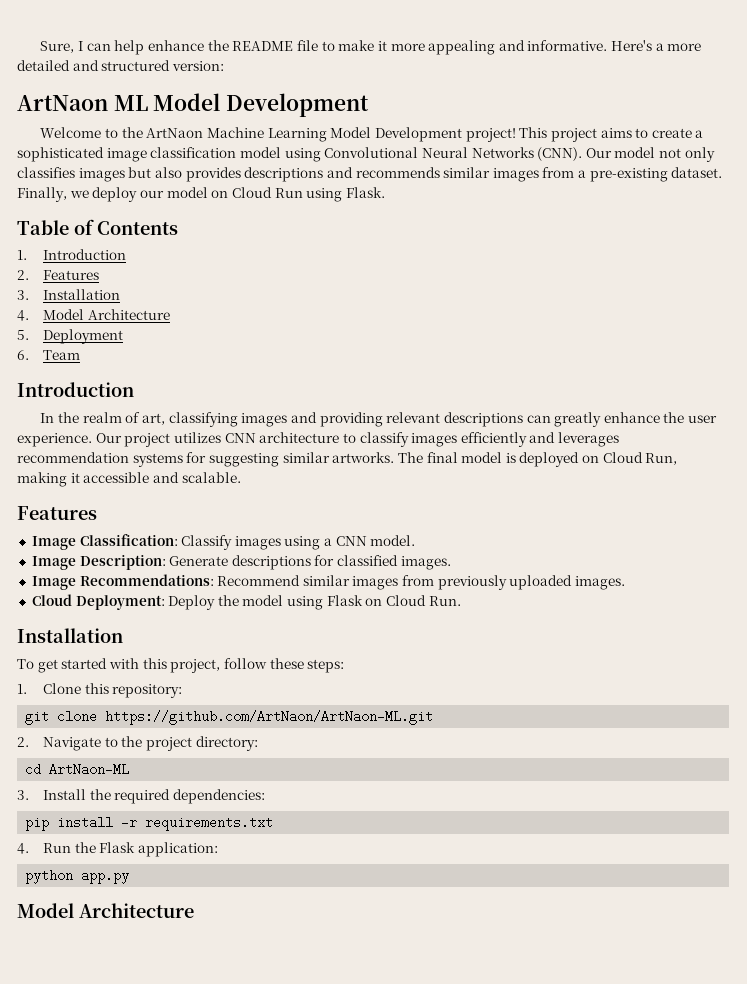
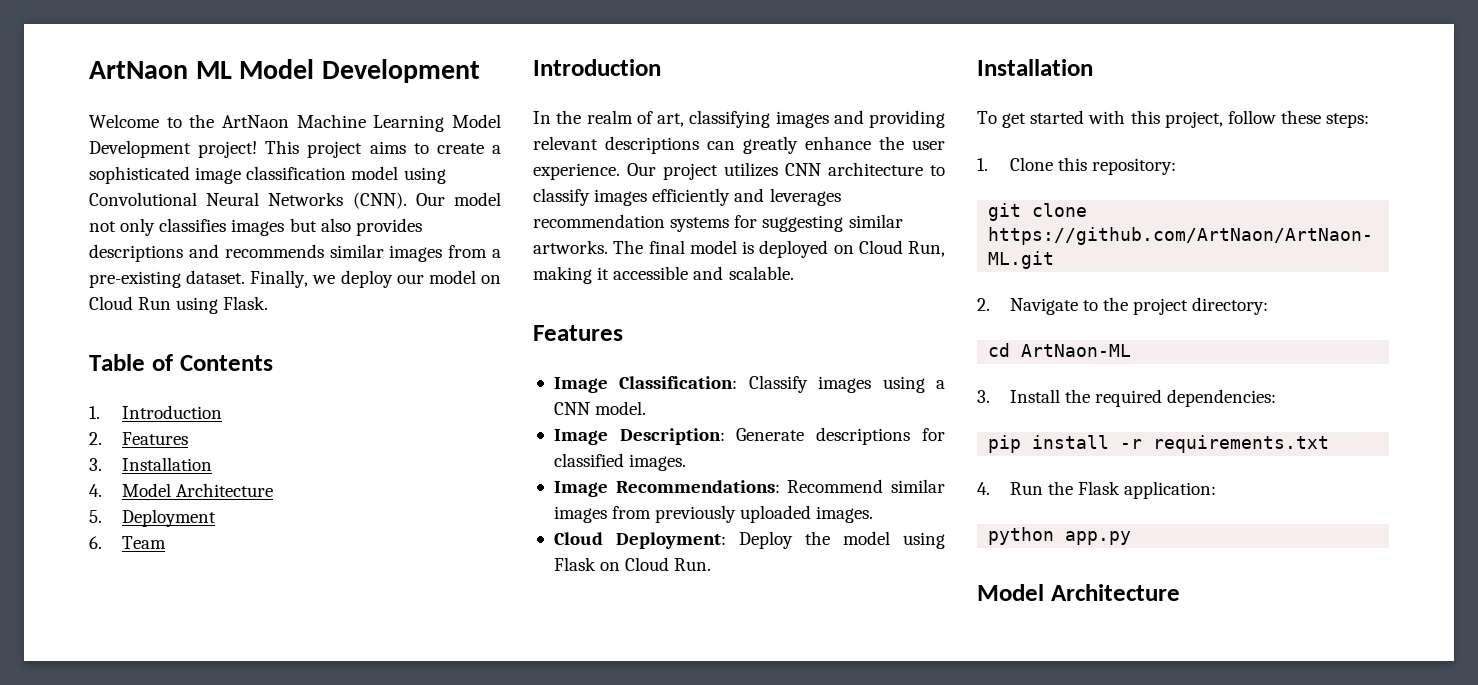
- Sure, I can help enhance the README file to make it more appealing and informative. Here's a more detailed and structured version:

